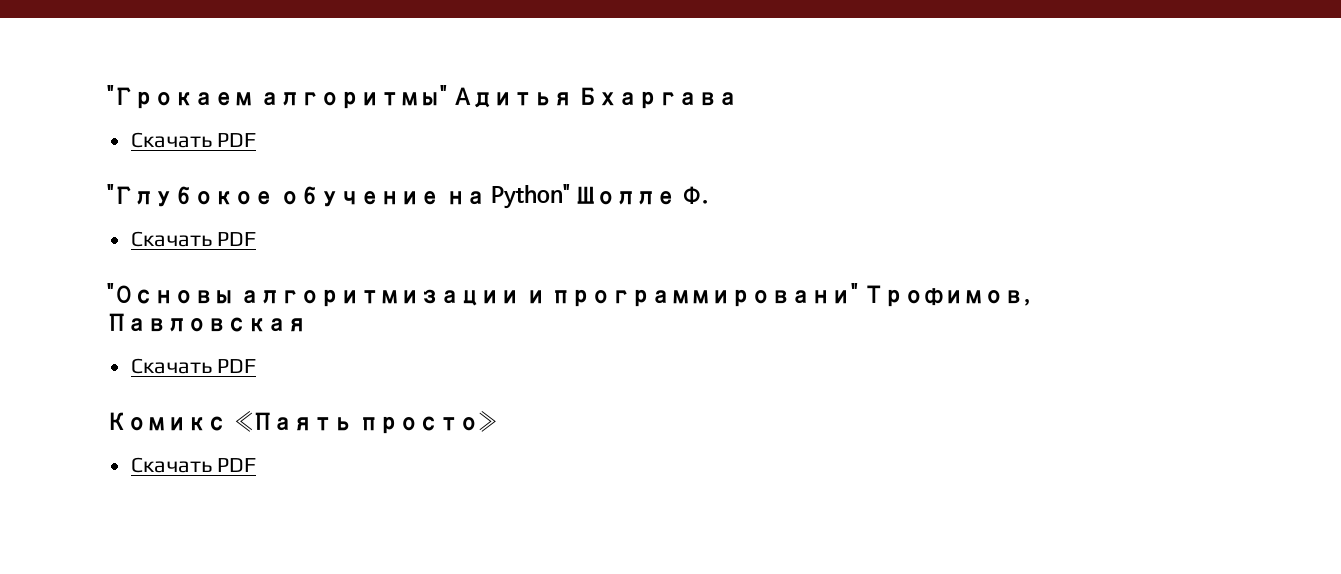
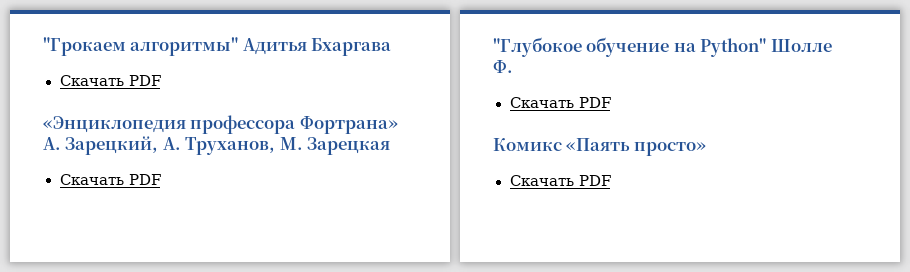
+ «Энциклопедия профессора Фортрана» А. Зарецкий, А. Труханов, М. Зарецкая
+ Скачать PDF
- "Основы алгоритмизации и программировани" Трофимов, Павловская
- Скачать PDF

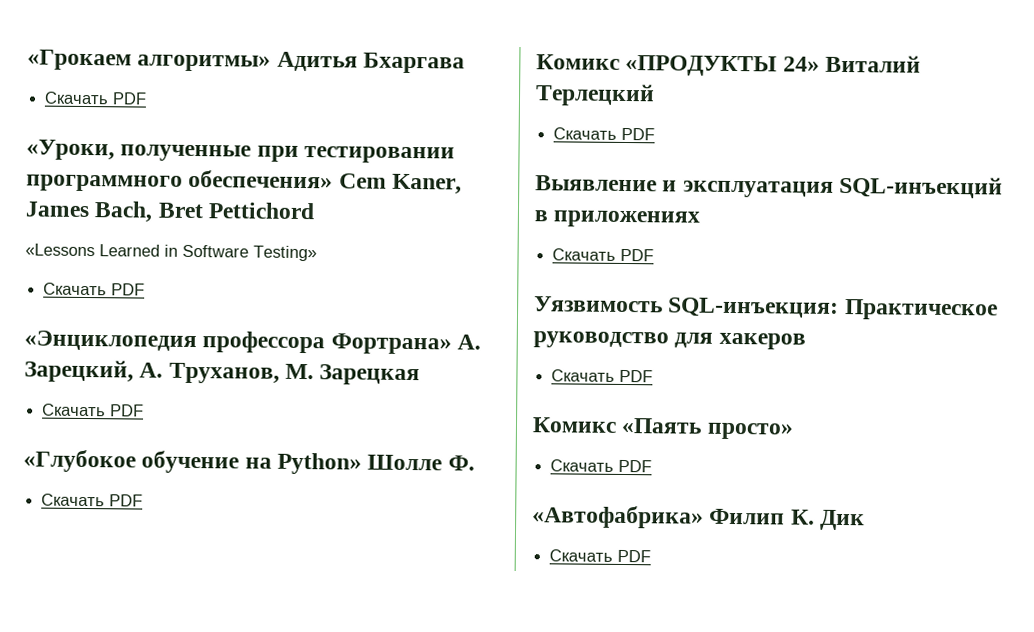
- "Грокаем алгоритмы" Адитья Бхаргава
+ «Грокаем алгоритмы» Адитья Бхаргава
+ «Уроки, полученные при тестировании программного обеспечения» Cem Kaner, James Bach, Bret Pettichord
+ «Lessons Learned in Software Testing»
+ Скачать PDF
- "Глубокое обучение на Python" Шолле Ф.
+ «Глубокое обучение на Python» Шолле Ф.
+ Комикс «ПРОДУКТЫ 24» Виталий Терлецкий
+ Скачать PDF
+ Выявление и эксплуатация SQL-инъекций в приложениях
+ Скачать PDF
+ Уязвимость SQL-инъекция: Практическое руководство для хакеров
+ Скачать PDF
+ «Автофабрика» Филип К. Дик
+ Скачать PDF

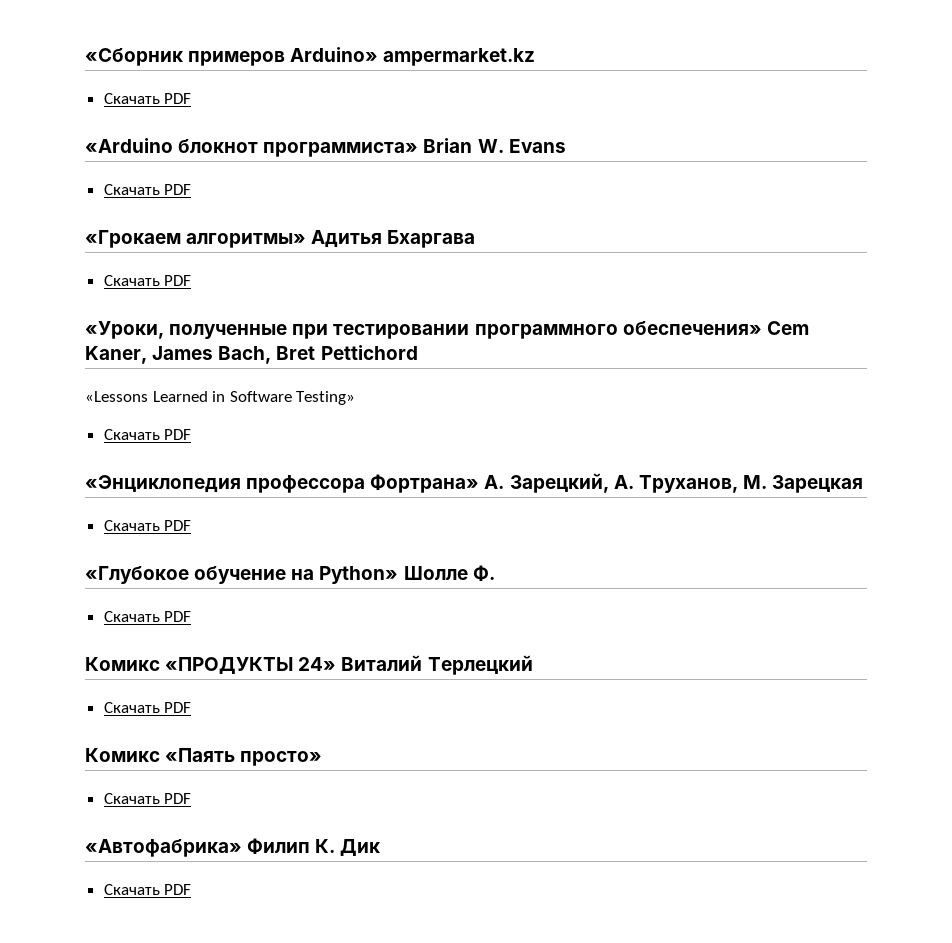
+ «Сборник примеров Arduino» ampermarket.kz
+ Скачать PDF
+ «Arduino блокнот программиста» Brian W. Evans
+ Скачать PDF
- Выявление и эксплуатация SQL-инъекций в приложениях
- Скачать PDF
- Уязвимость SQL-инъекция: Практическое руководство для хакеров
- Скачать PDF

